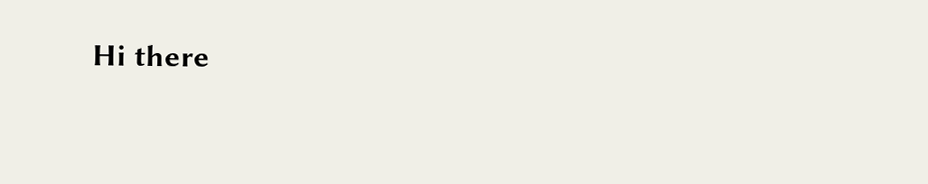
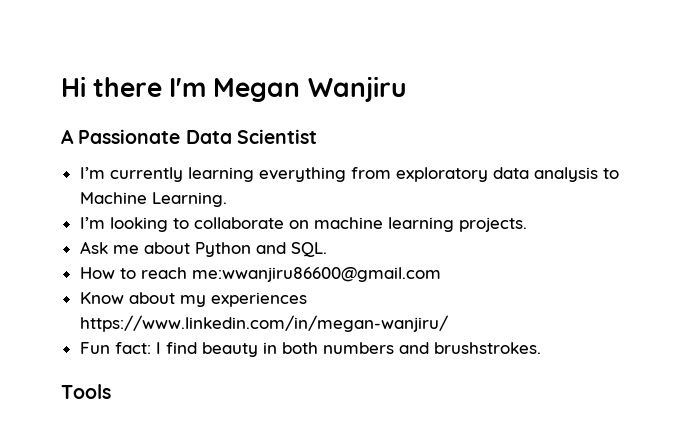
- Hi there
+ Hi there I'm Megan Wanjiru
+ A Passionate Data Scientist
+ I’m currently learning everything from exploratory data analysis to Machine Learning.
+ I’m looking to collaborate on machine learning projects.
+ Ask me about Python and SQL.
+ How to reach me:wwanjiru86600@gmail.com
+ Know about my experiences https://www.linkedin.com/in/megan-wanjiru/
+ Fun fact: I find beauty in both numbers and brushstrokes.
+ Tools

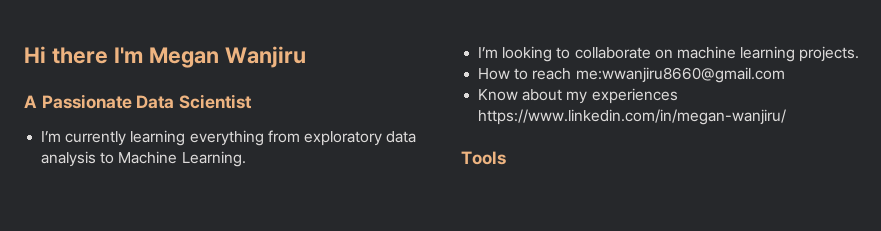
- Ask me about Python and SQL.
- How to reach me:wwanjiru86600@gmail.com
+ How to reach me:wwanjiru8660@gmail.com
- Fun fact: I find beauty in both numbers and brushstrokes.

